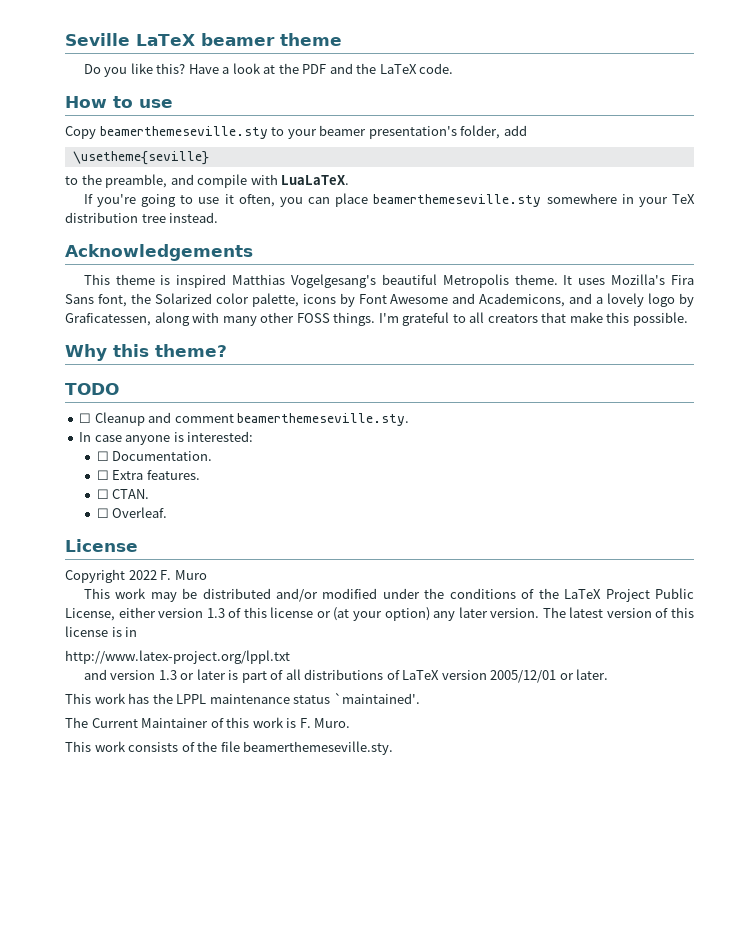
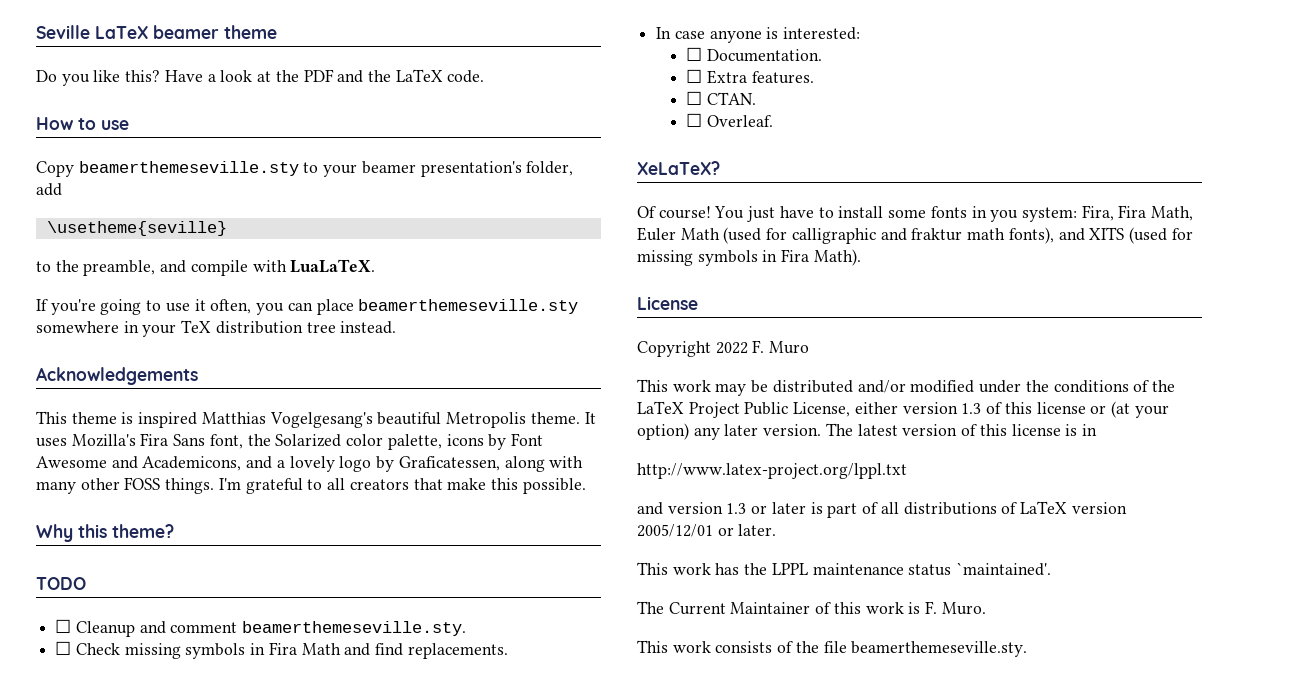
+ ☐ Check missing symbols in Fira Math and find replacements.
+ XeLaTeX?
+ Of course! You just have to install some fonts in you system: Fira, Fira Math, Euler Math (used for calligraphic and fraktur math fonts), and XITS (used for missing symbols in Fira Math).

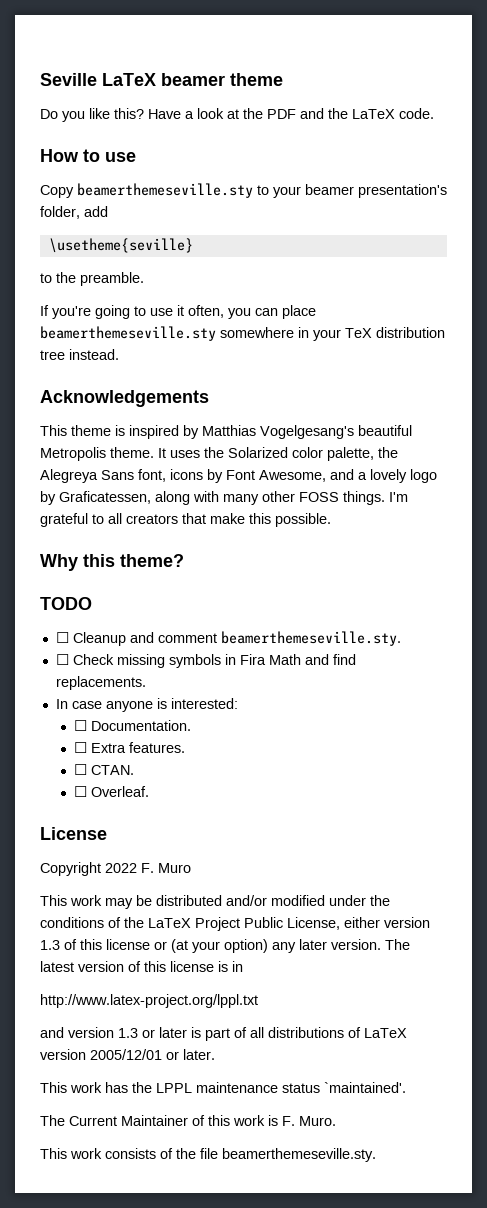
- to the preamble, and compile with LuaLaTeX.
+ to the preamble.
- This theme is inspired Matthias Vogelgesang's beautiful Metropolis theme.
+ This theme is inspired by Matthias Vogelgesang's beautiful Metropolis theme.
- It uses Mozilla's Fira Sans font, the Solarized color palette, icons by Font Awesome and Academicons, and a lovely logo by Graficatessen, along with many other FOSS things.
+ It uses the Solarized color palette, the Alegreya Sans font, icons by Font Awesome, and a lovely logo by Graficatessen, along with many other FOSS things.
- XeLaTeX?
- Of course! You just have to install some fonts in you system: Fira, Fira Math, Euler Math (used for calligraphic and fraktur math fonts), and XITS (used for missing symbols in Fira Math).

